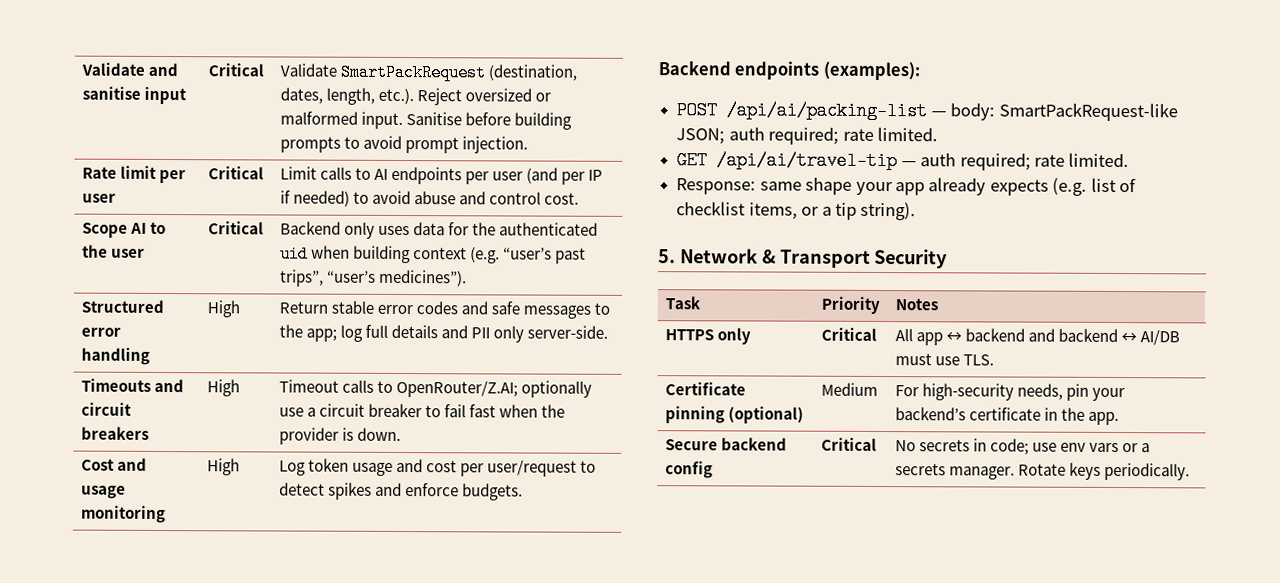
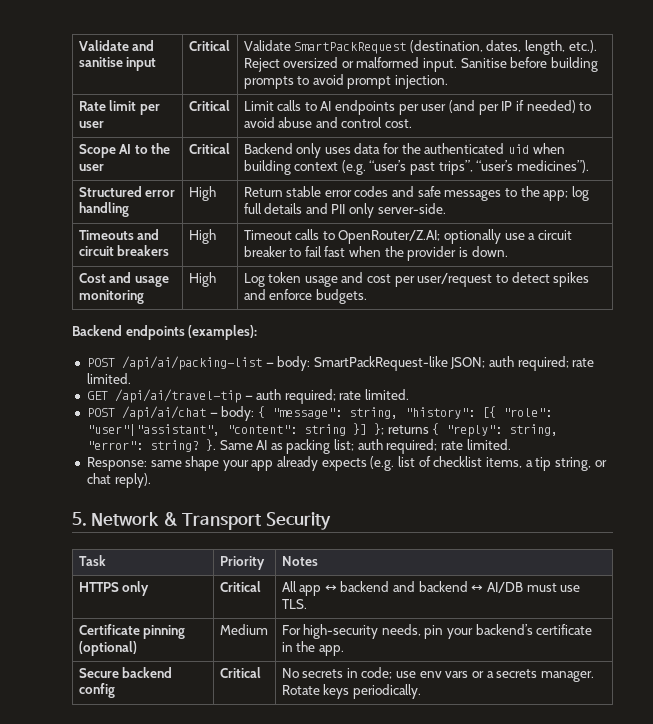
+ POST /api/ai/chat — body: { "message": string, "history": [{ "role": "user"|"assistant", "content": string }] }; returns { "reply": string, "error": string? }. Same AI as packing list; auth required; rate limited.
- Response: same shape your app already expects (e.g. list of checklist items, or a tip string).
+ Response: same shape your app already expects (e.g. list of checklist items, a tip string, or chat reply).

